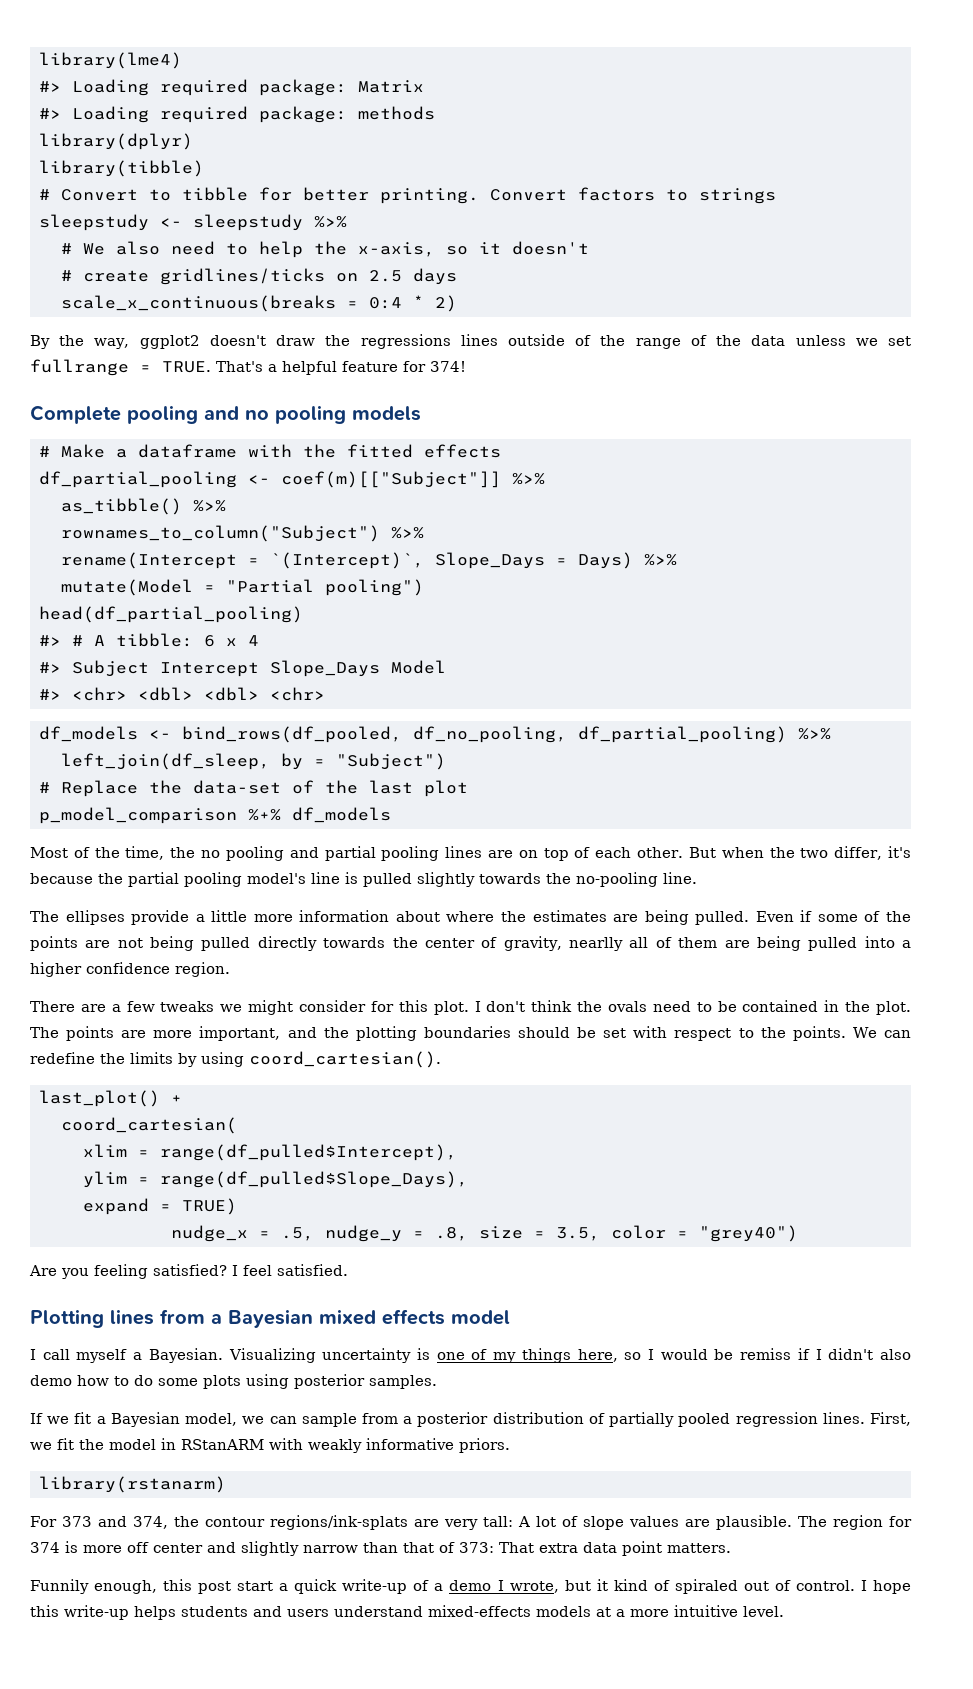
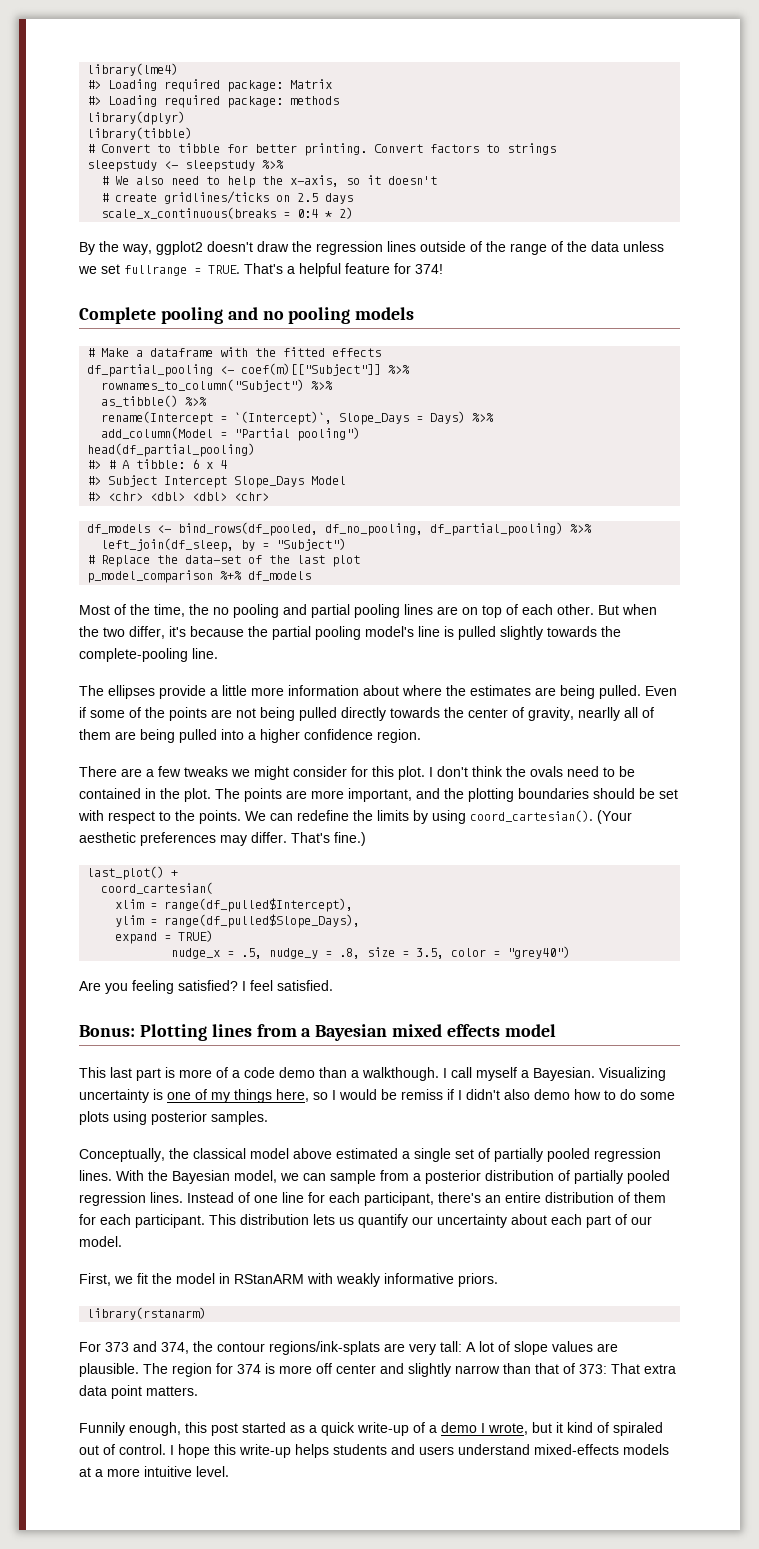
- By the way, ggplot2 doesn't draw the regressions lines outside of the range of the data unless we set fullrange = TRUE.
+ By the way, ggplot2 doesn't draw the regression lines outside of the range of the data unless we set fullrange = TRUE.
+ rownames_to_column("Subject") %>%
  as_tibble() %>%
- rownames_to_column("Subject") %>%
- mutate(Model = "Partial pooling")
+ add_column(Model = "Partial pooling")
- But when the two differ, it's because the partial pooling model's line is pulled slightly towards the no-pooling line.
+ But when the two differ, it's because the partial pooling model's line is pulled slightly towards the complete-pooling line.
+ (Your aesthetic preferences may differ. That's fine.)
- Plotting lines from a Bayesian mixed effects model
+ Bonus: Plotting lines from a Bayesian mixed effects model
+ This last part is more of a code demo than a walkthough.
- If we fit a Bayesian model, we can sample from a posterior distribution of partially pooled regression lines. First, we fit the model in RStanARM with weakly informative priors.
+ Conceptually, the classical model above estimated a single set of partially pooled regression lines. With the Bayesian model, we can sample from a posterior distribution of partially pooled regression lines. Instead of one line for each participant, there's an entire distribution of them for each participant. This distribution lets us quantify our uncertainty about each part of our model.
+ First, we fit the model in RStanARM with weakly informative priors.
- Funnily enough, this post start a quick write-up of a demo I wrote, but it kind of spiraled out of control.
+ Funnily enough, this post started as a quick write-up of a demo I wrote, but it kind of spiraled out of control.

